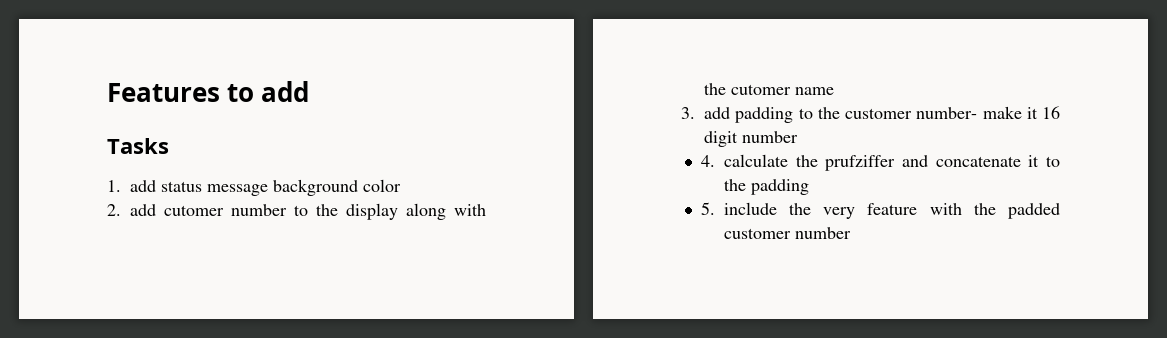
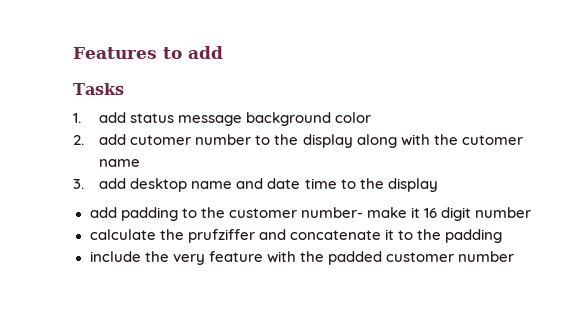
- 3. add padding to the customer number- make it 16 digit number
+ 3. add desktop name and date time to the display
+ add padding to the customer number- make it 16 digit number
- 4. calculate the prufziffer and concatenate it to the padding
+ calculate the prufziffer and concatenate it to the padding
- 5. include the very feature with the padded customer number
+ include the very feature with the padded customer number

